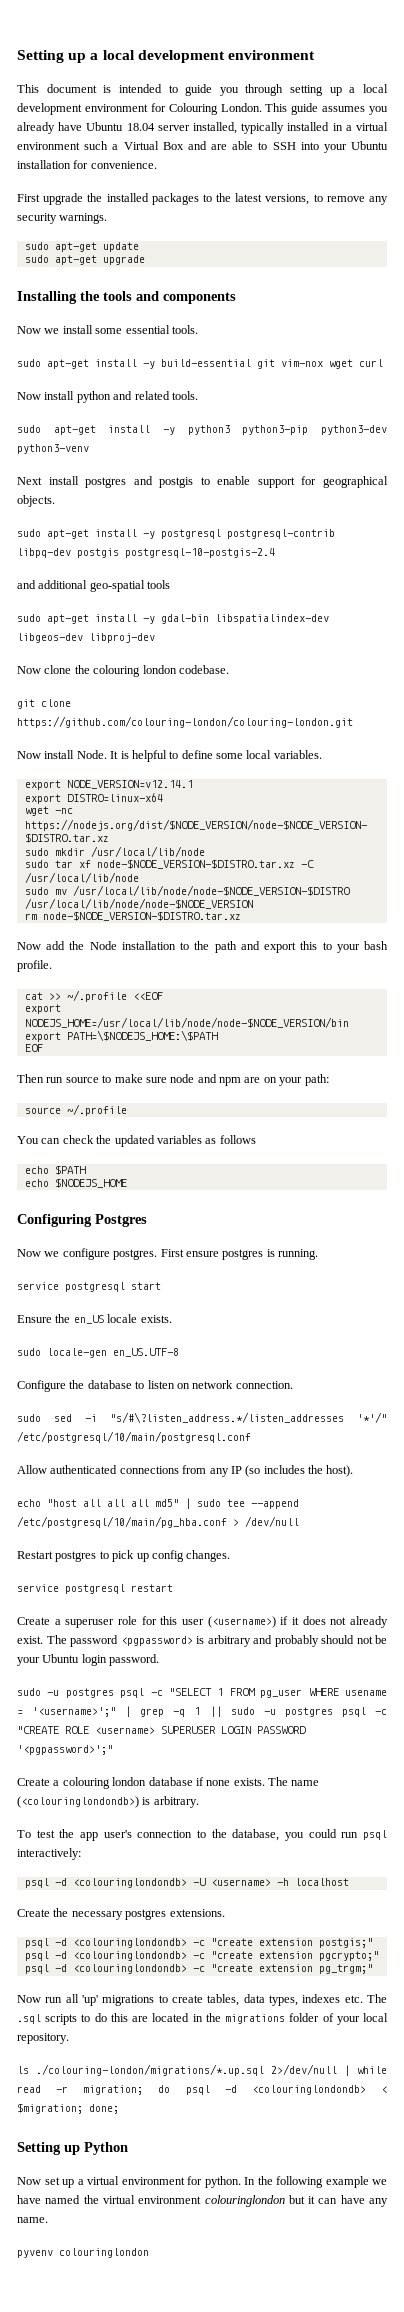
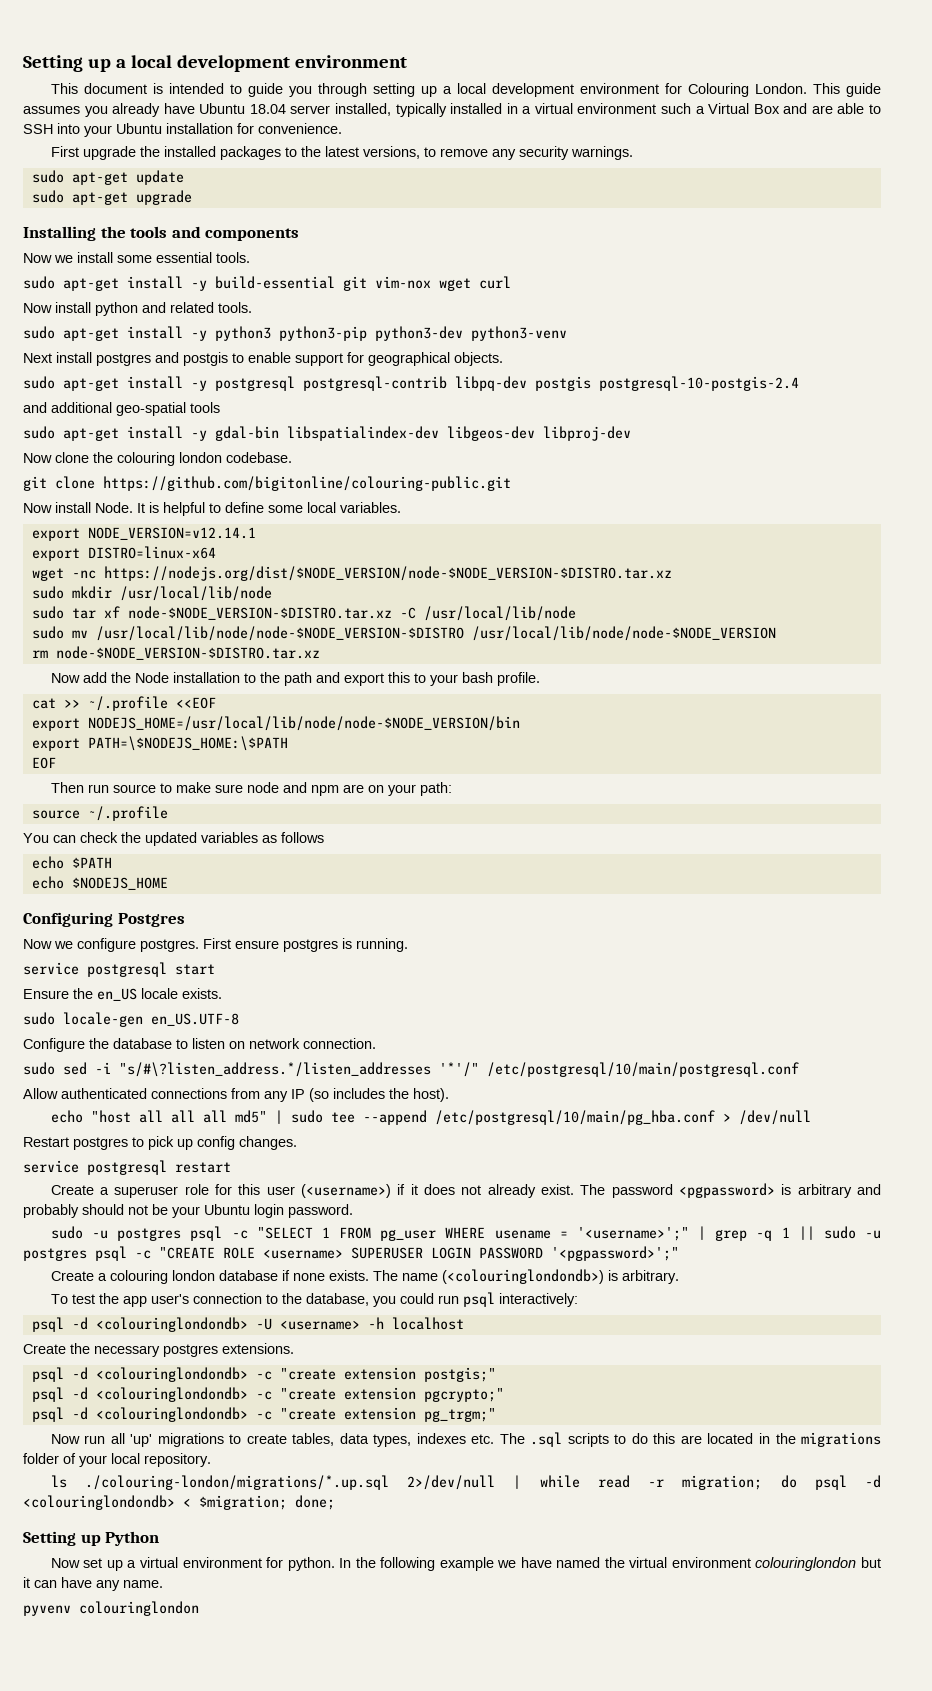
- git clone https://github.com/colouring-london/colouring-london.git
+ git clone https://github.com/bigitonline/colouring-public.git

